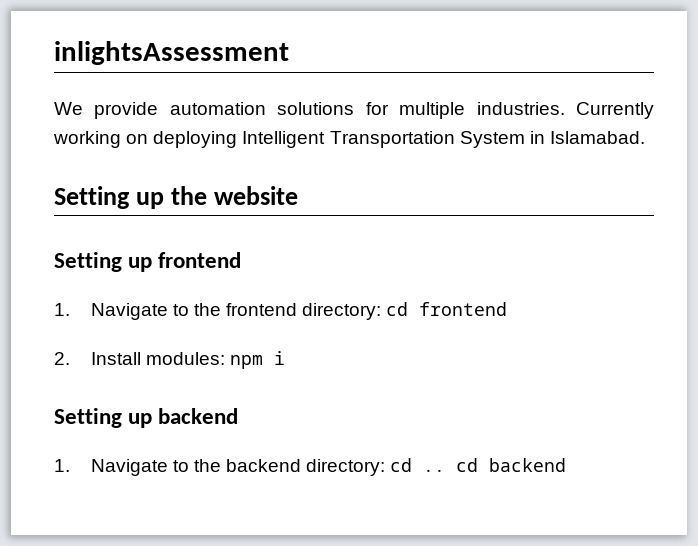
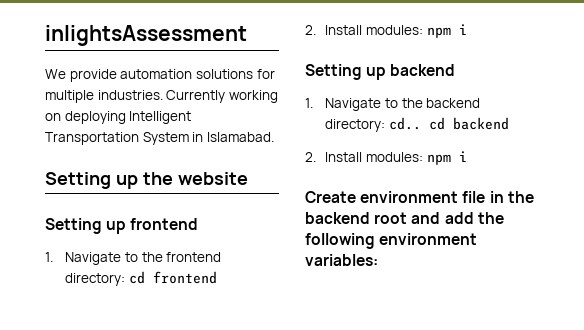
- 1. Navigate to the backend directory: cd .. cd backend
+ 1. Navigate to the backend directory: cd.. cd backend
+ 2. Install modules: npm i
+ Create environment file in the backend root and add the following environment variables:

